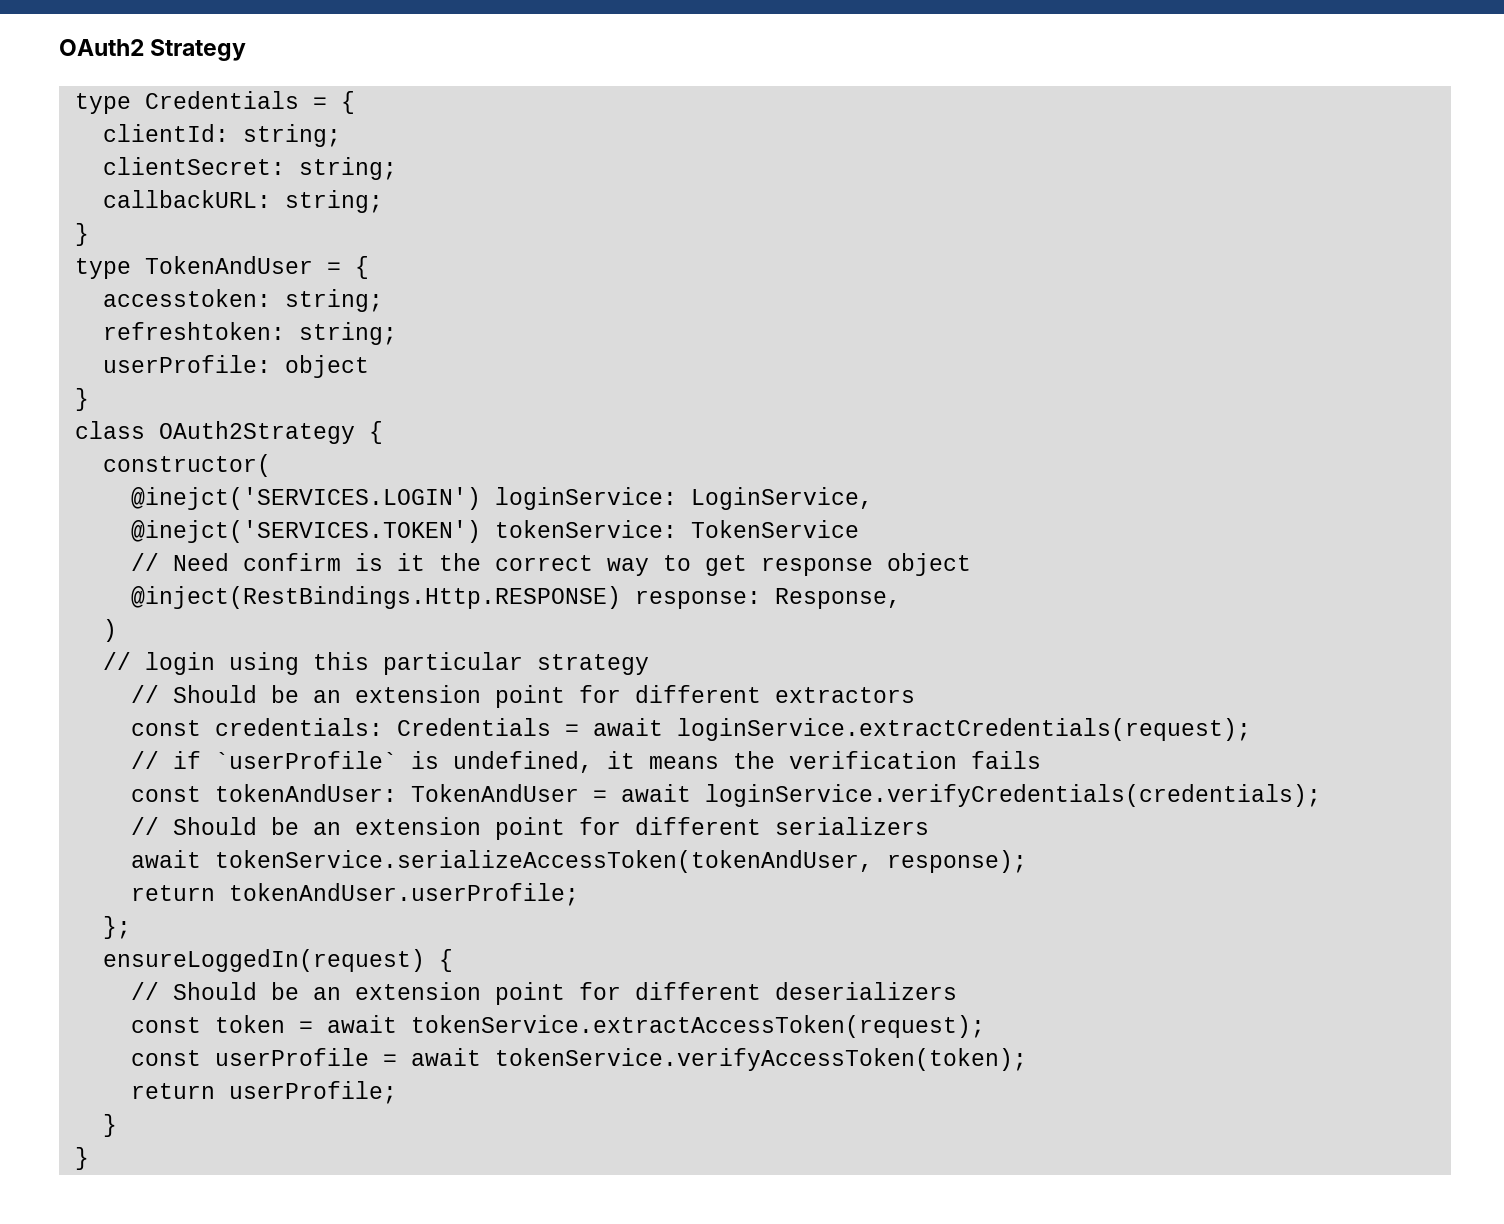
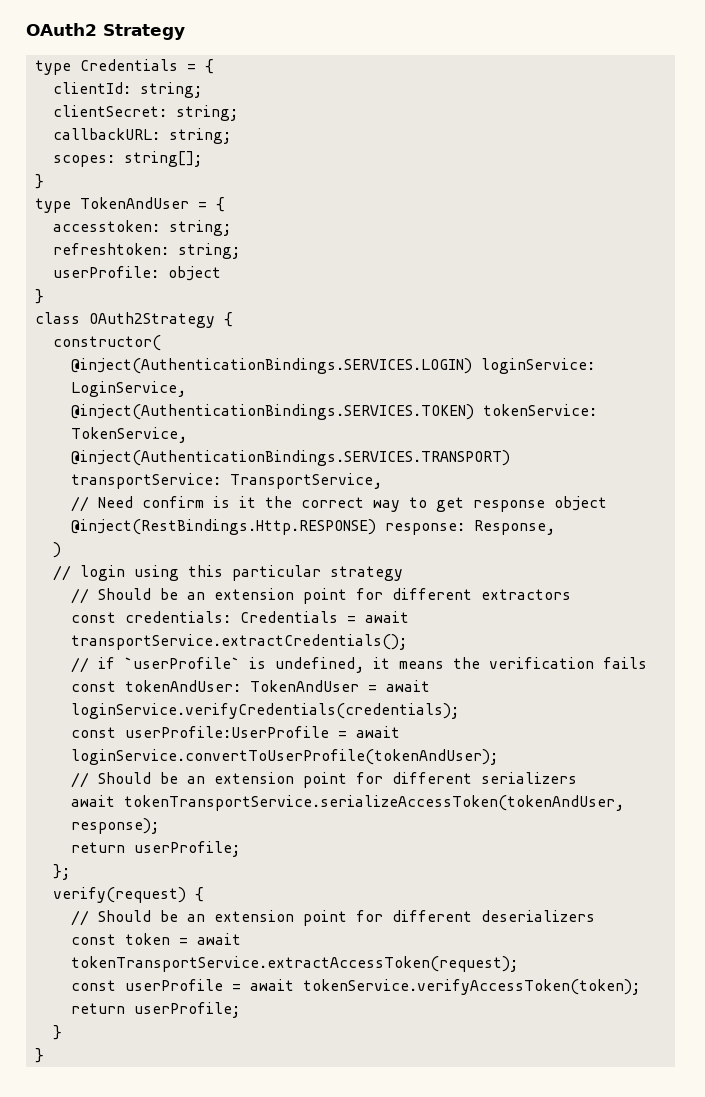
+ scopes: string[];
- @inejct('SERVICES.LOGIN') loginService: LoginService,
+ @inject(AuthenticationBindings.SERVICES.LOGIN) loginService: LoginService,
- @inejct('SERVICES.TOKEN') tokenService: TokenService
+ @inject(AuthenticationBindings.SERVICES.TOKEN) tokenService: TokenService,
+ @inject(AuthenticationBindings.SERVICES.TRANSPORT) transportService: TransportService,
- const credentials: Credentials = await loginService.extractCredentials(request);
+ const credentials: Credentials = await transportService.extractCredentials();
+ const userProfile:UserProfile = await loginService.convertToUserProfile(tokenAndUser);
- await tokenService.serializeAccessToken(tokenAndUser, response);
- return tokenAndUser.userProfile;
+ await tokenTransportService.serializeAccessToken(tokenAndUser, response);
+ return userProfile;
- ensureLoggedIn(request) {
+ verify(request) {
- const token = await tokenService.extractAccessToken(request);
+ const token = await tokenTransportService.extractAccessToken(request);

